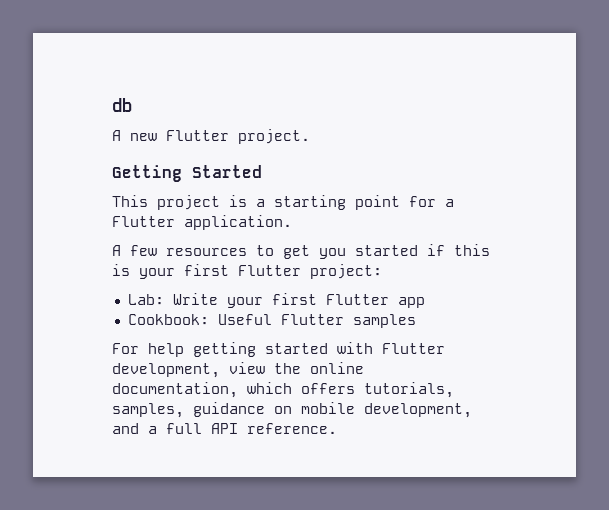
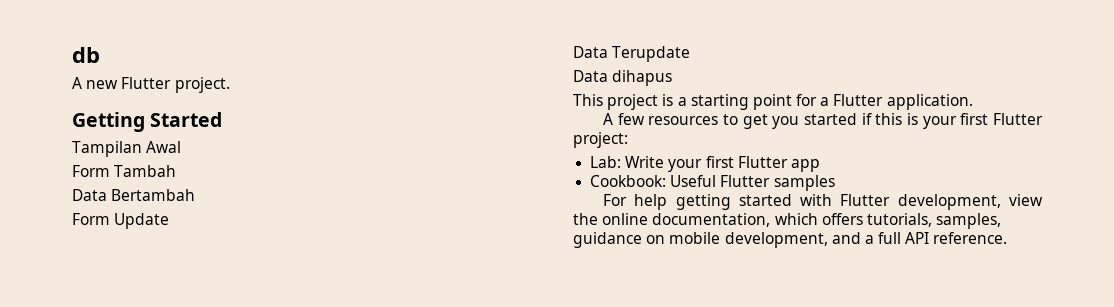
+ Tampilan Awal
+ Form Tambah
+ Data Bertambah
+ Form Update
+ Data Terupdate
+ Data dihapus

